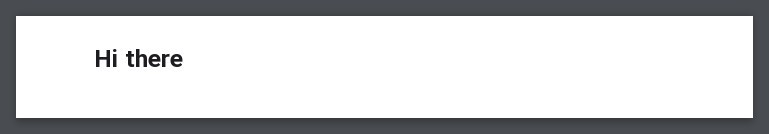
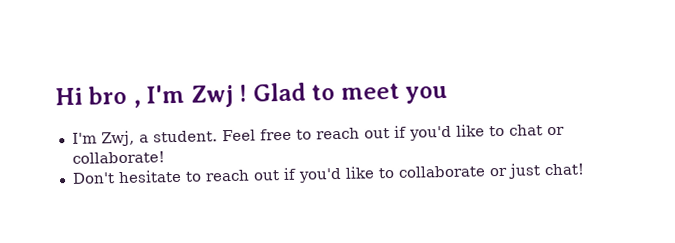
- Hi there
+ Hi bro , I'm Zwj ! Glad to meet you
+ I'm Zwj, a student. Feel free to reach out if you'd like to chat or collaborate!
+ Don't hesitate to reach out if you'd like to collaborate or just chat!

